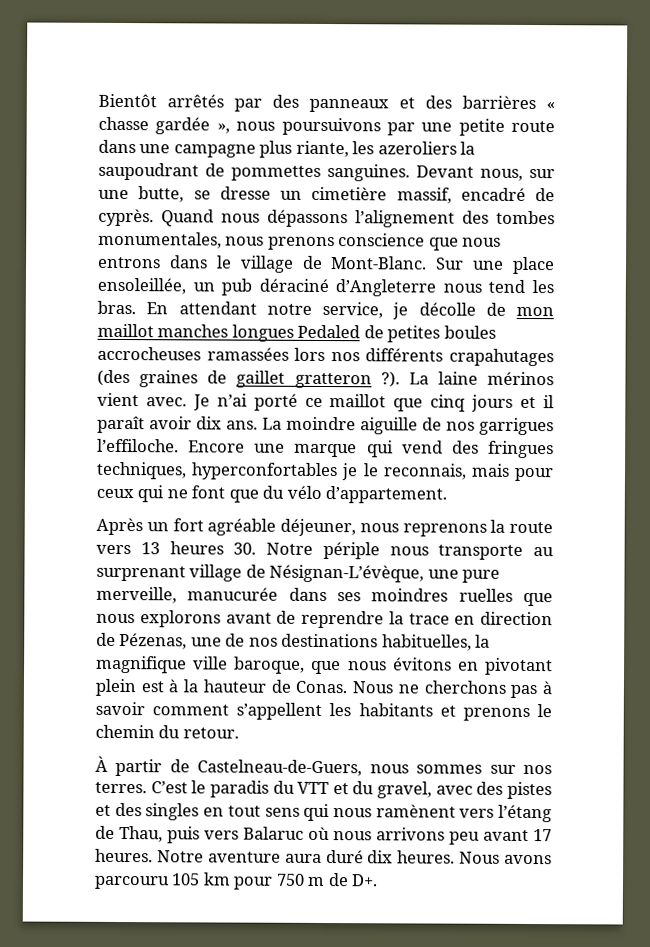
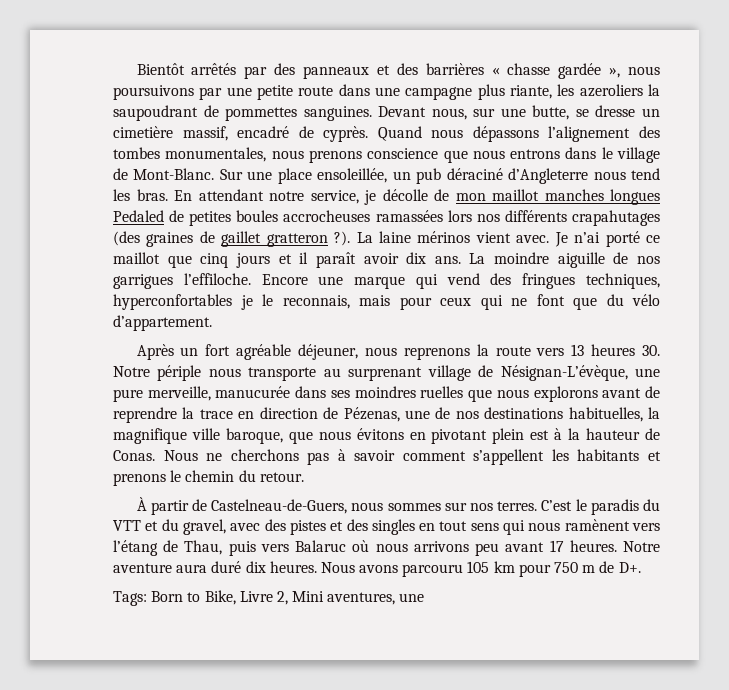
+ Tags: Born to Bike, Livre 2, Mini aventures, une

